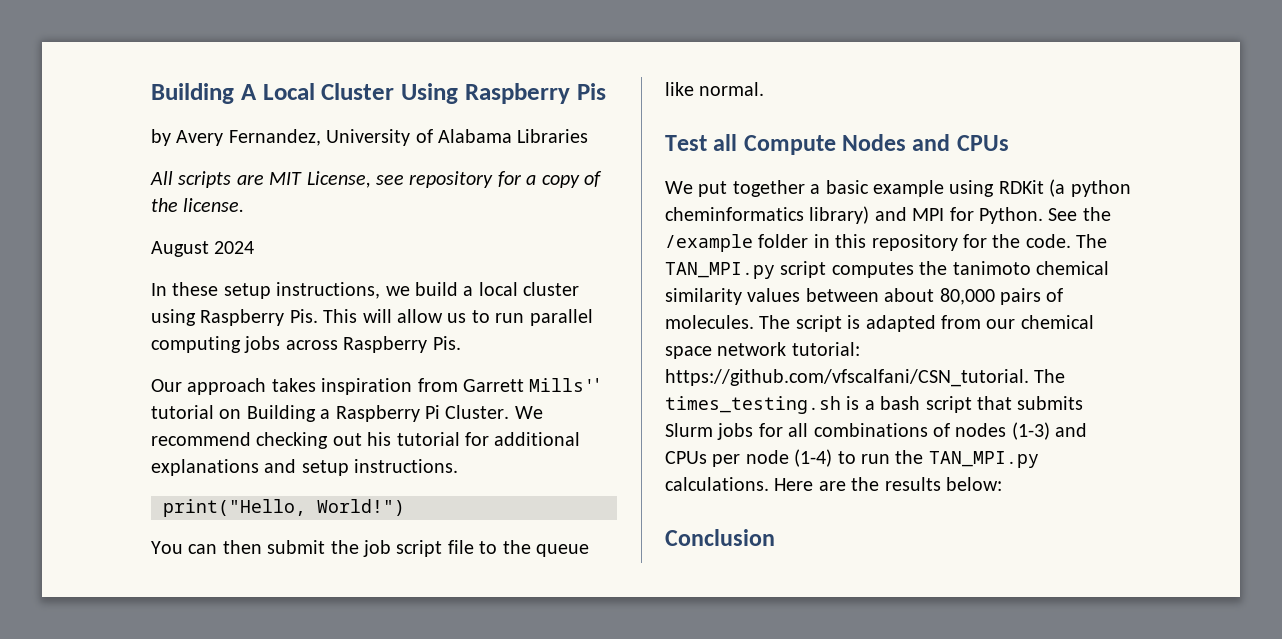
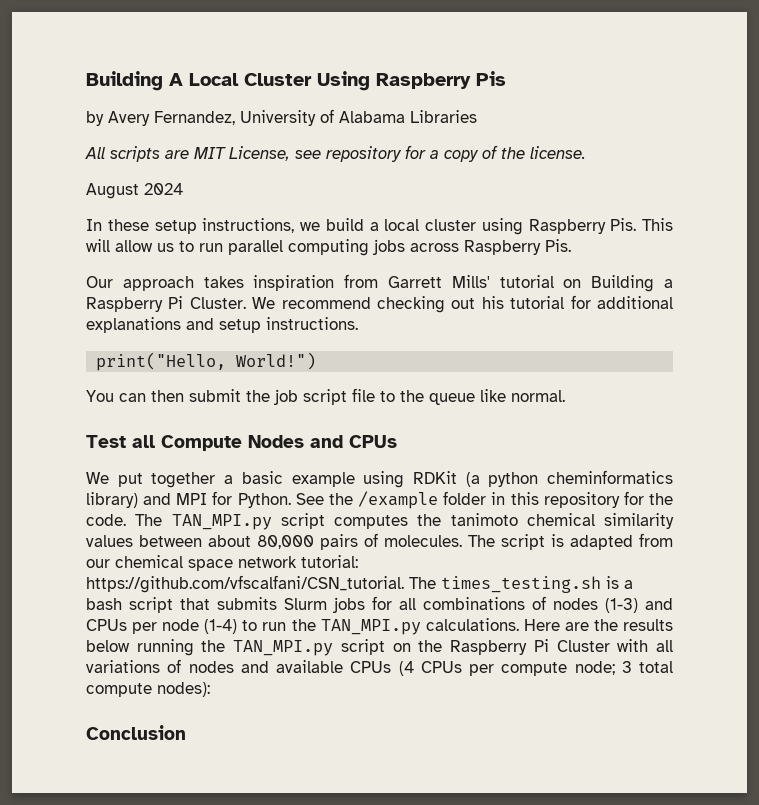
- Our approach takes inspiration from Garrett Mills'' tutorial on Building a Raspberry Pi Cluster.
+ Our approach takes inspiration from Garrett Mills' tutorial on Building a Raspberry Pi Cluster.
- Here are the results below:
+ Here are the results below running the TAN_MPI.py script on the Raspberry Pi Cluster with all variations of nodes and available CPUs (4 CPUs per compute node; 3 total compute nodes):

